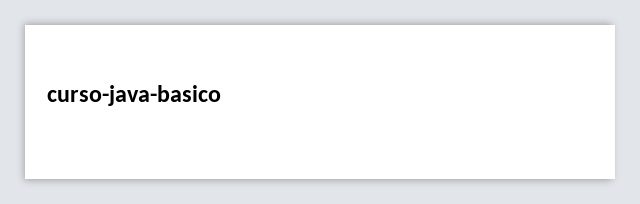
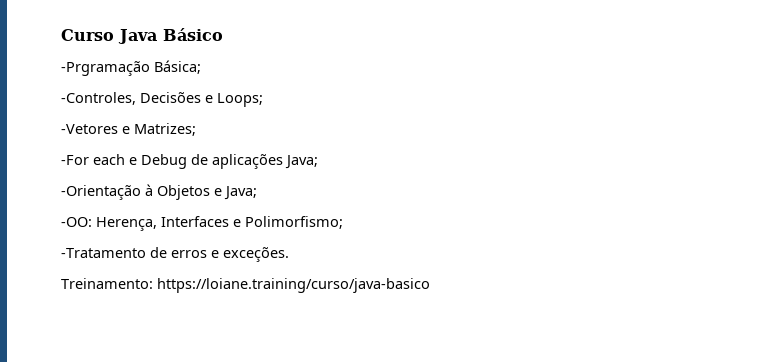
- curso-java-basico
+ Curso Java Básico
+ -Prgramação Básica;
+ -Controles, Decisões e Loops;
+ -Vetores e Matrizes;
+ -For each e Debug de aplicações Java;
+ -Orientação à Objetos e Java;
+ -OO: Herença, Interfaces e Polimorfismo;
+ -Tratamento de erros e exceções.
+ Treinamento: https://loiane.training/curso/java-basico

